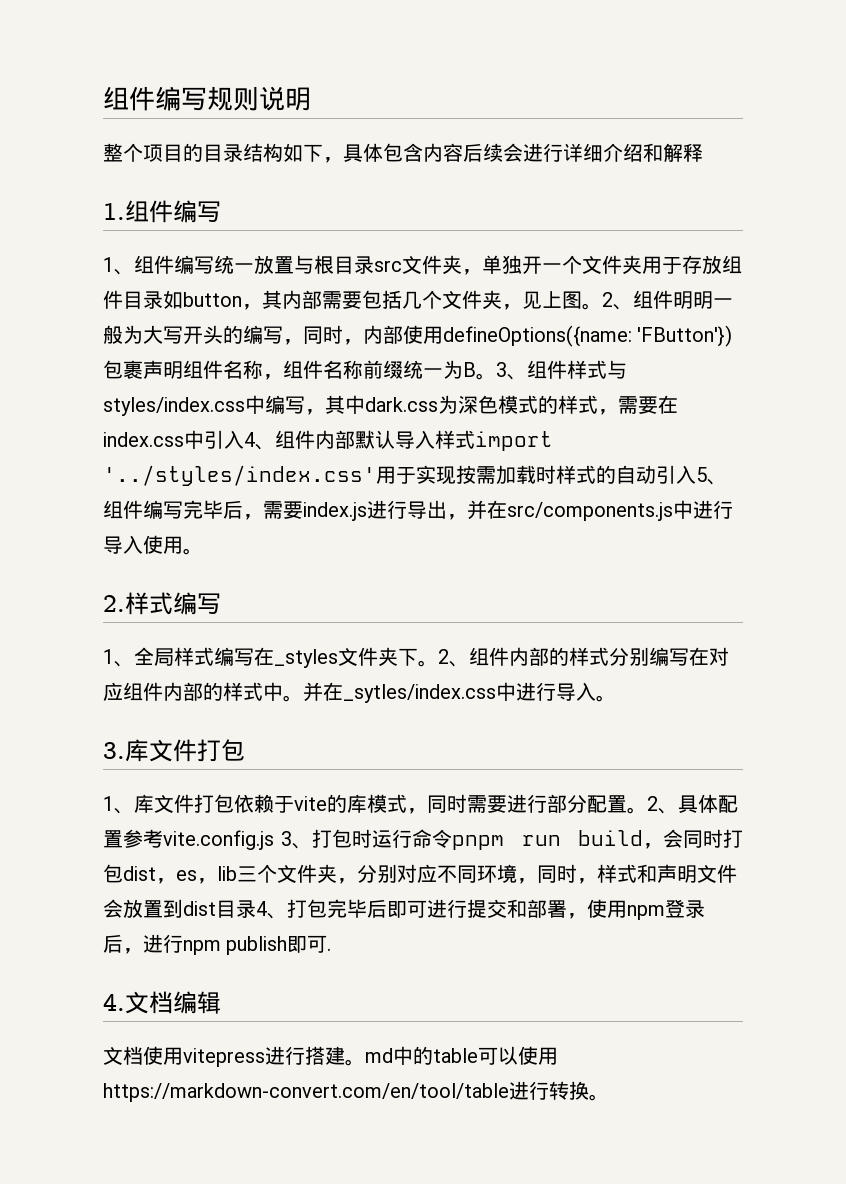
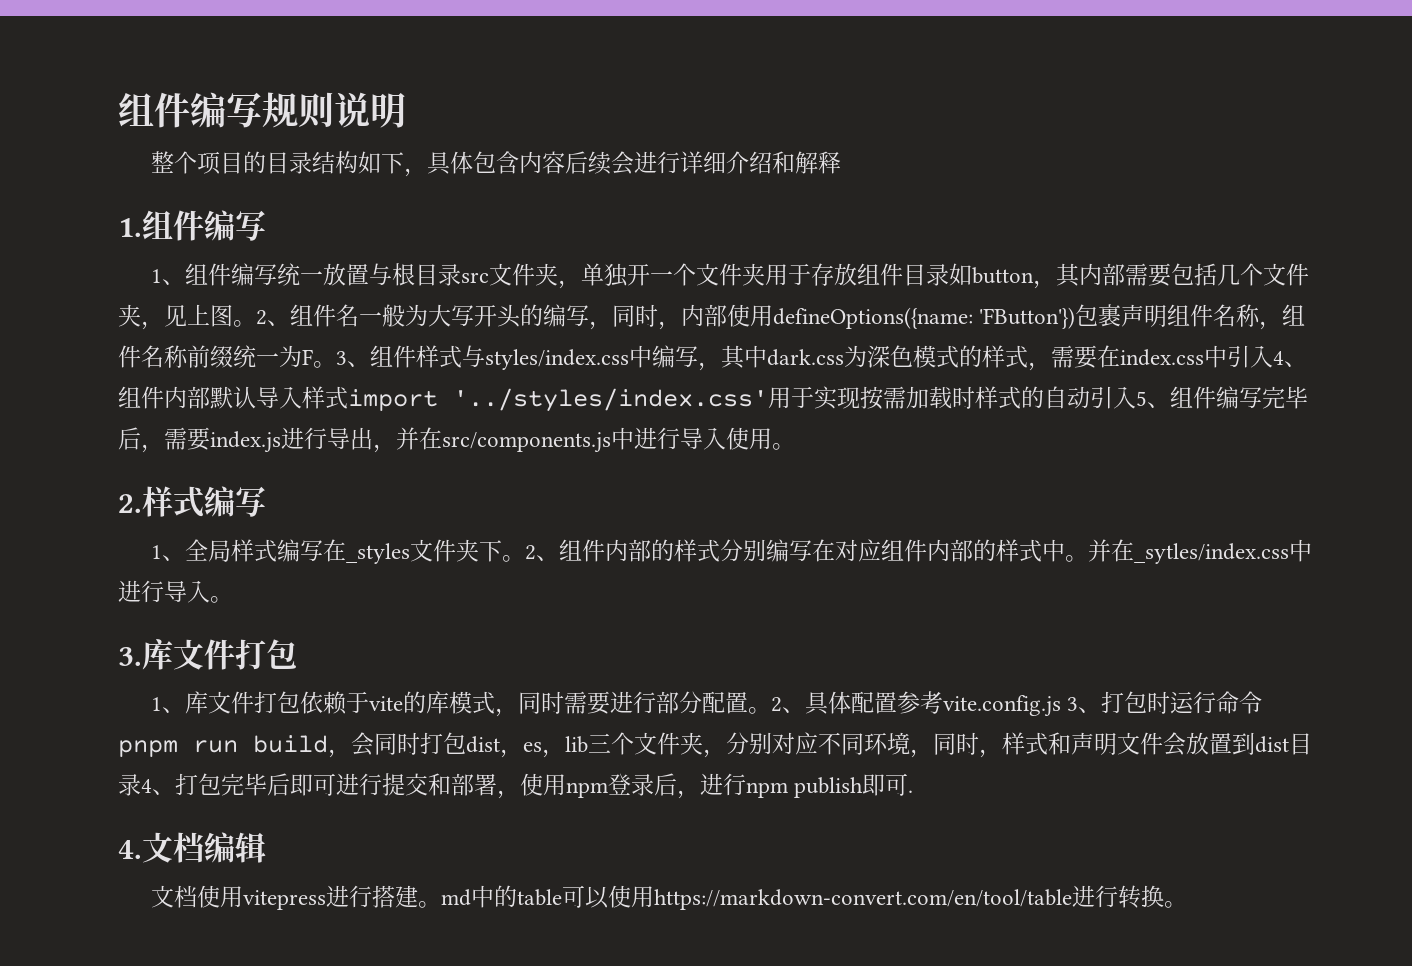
- 2、组件明明一般为大写开头的编写，同时，内部使用defineOptions({name: 'FButton'})包裹声明组件名称，组件名称前缀统一为B。
+ 2、组件名一般为大写开头的编写，同时，内部使用defineOptions({name: 'FButton'})包裹声明组件名称，组件名称前缀统一为F。

